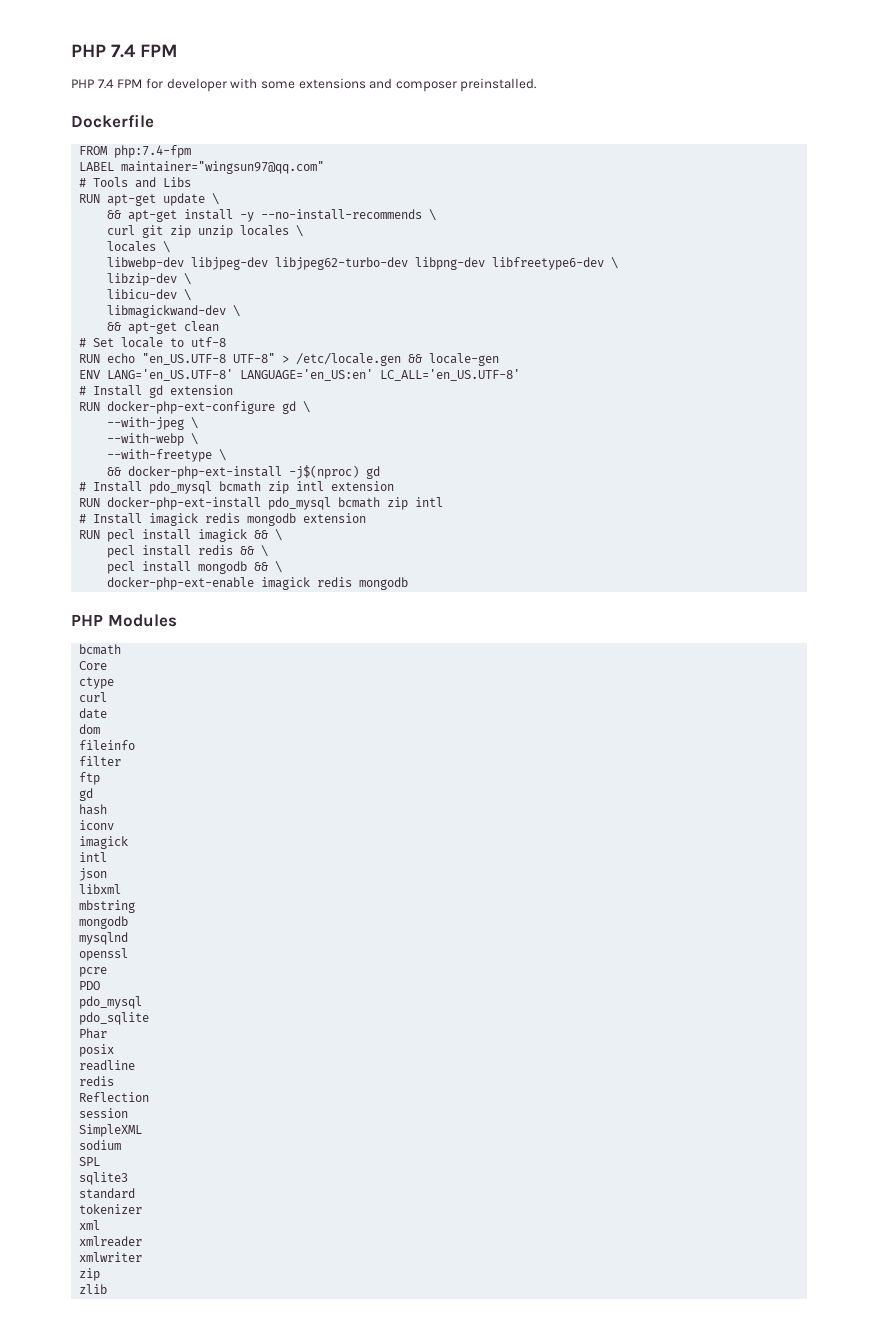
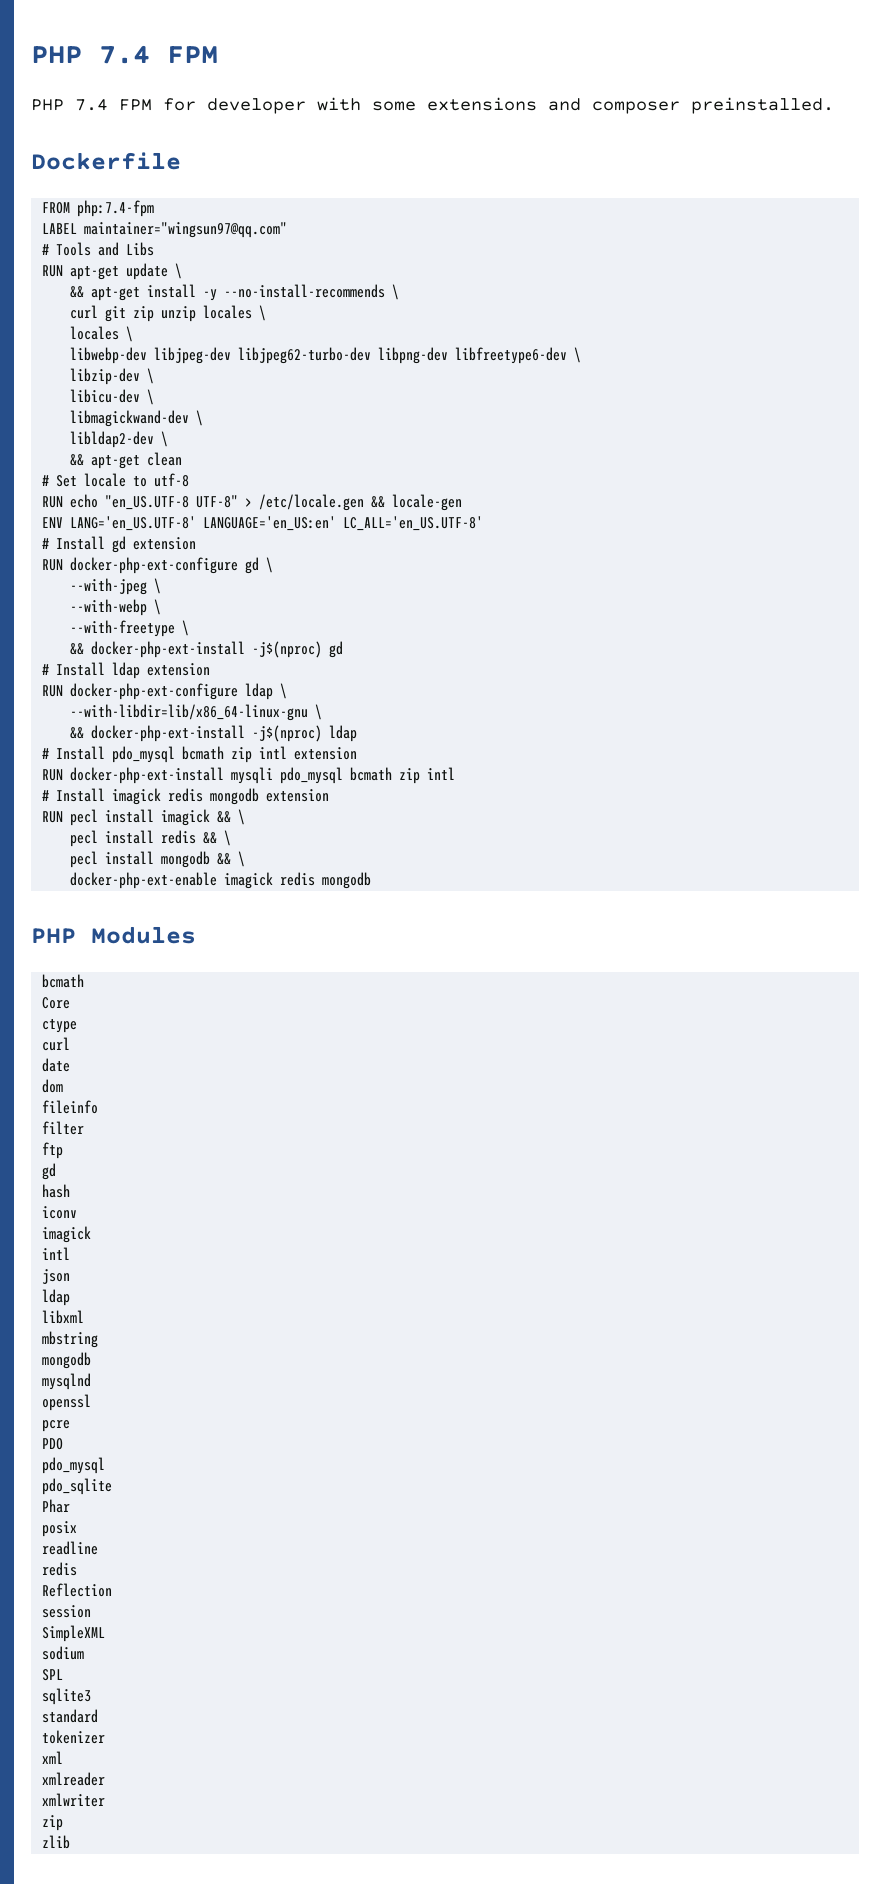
+ libldap2-dev \
+ # Install ldap extension
+ RUN docker-php-ext-configure ldap \
+ --with-libdir=lib/x86_64-linux-gnu \
+ && docker-php-ext-install -j$(nproc) ldap
- RUN docker-php-ext-install pdo_mysql bcmath zip intl
+ RUN docker-php-ext-install mysqli pdo_mysql bcmath zip intl
  json
+ ldap

